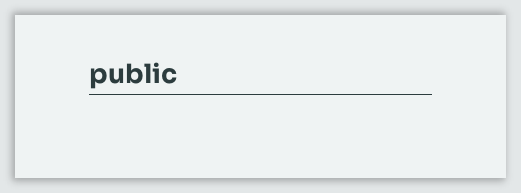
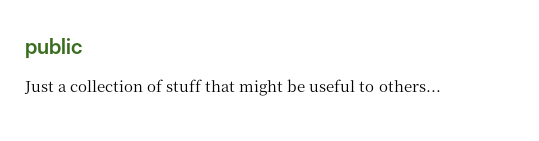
+ Just a collection of stuff that might be useful to others...

